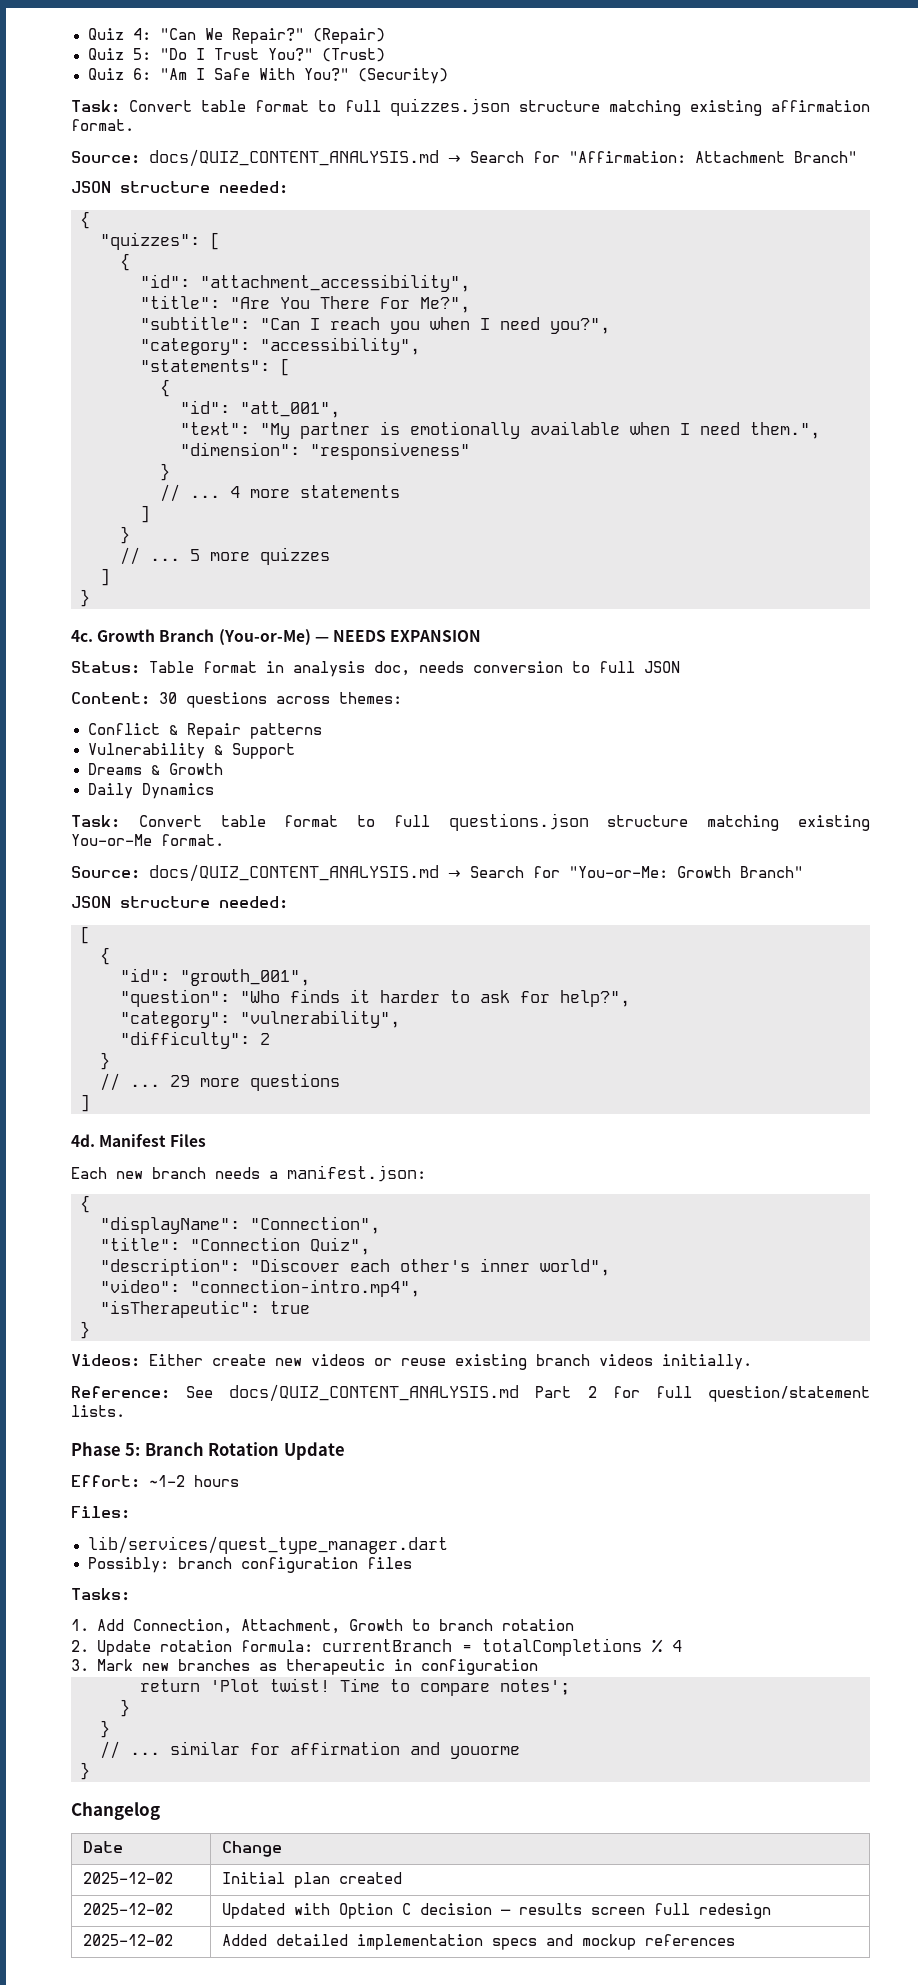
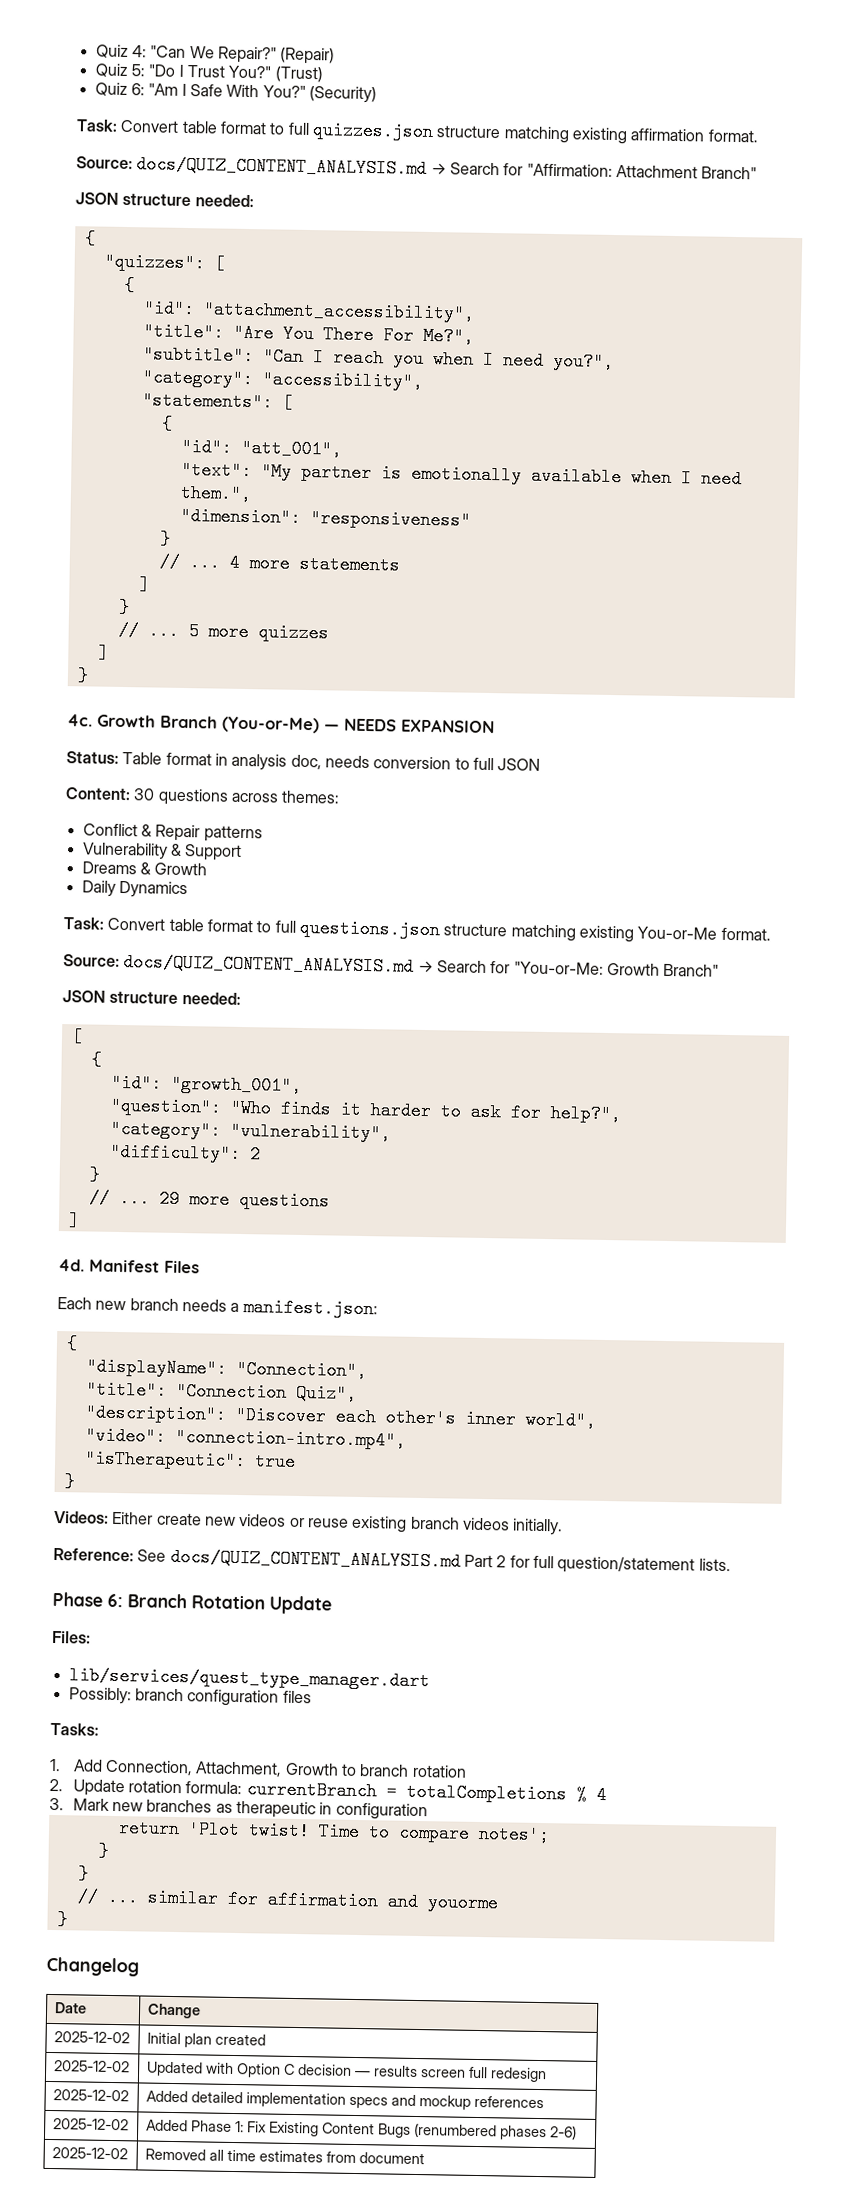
- Phase 5: Branch Rotation Update
+ Phase 6: Branch Rotation Update
- Effort: ~1-2 hours
+ 2025-12-02 | Added Phase 1: Fix Existing Content Bugs (renumbered phases 2-6)
+ 2025-12-02 | Removed all time estimates from document

